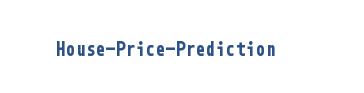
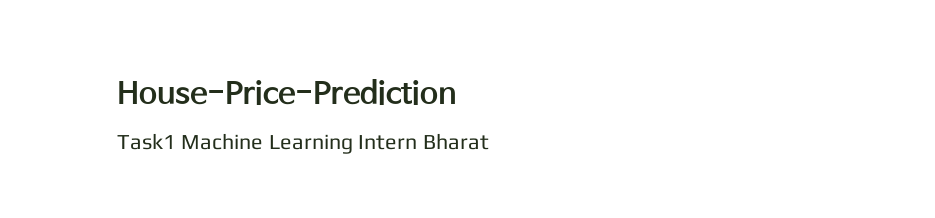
+ Task1 Machine Learning Intern Bharat

